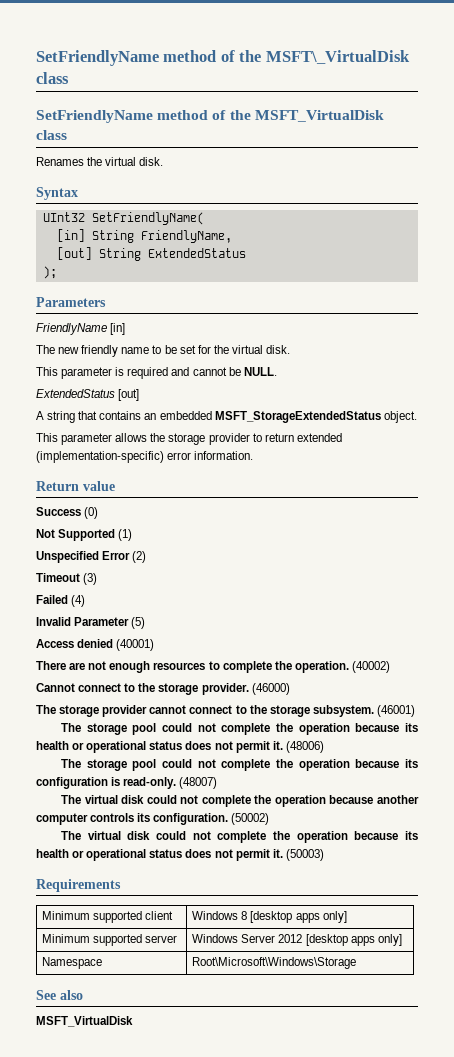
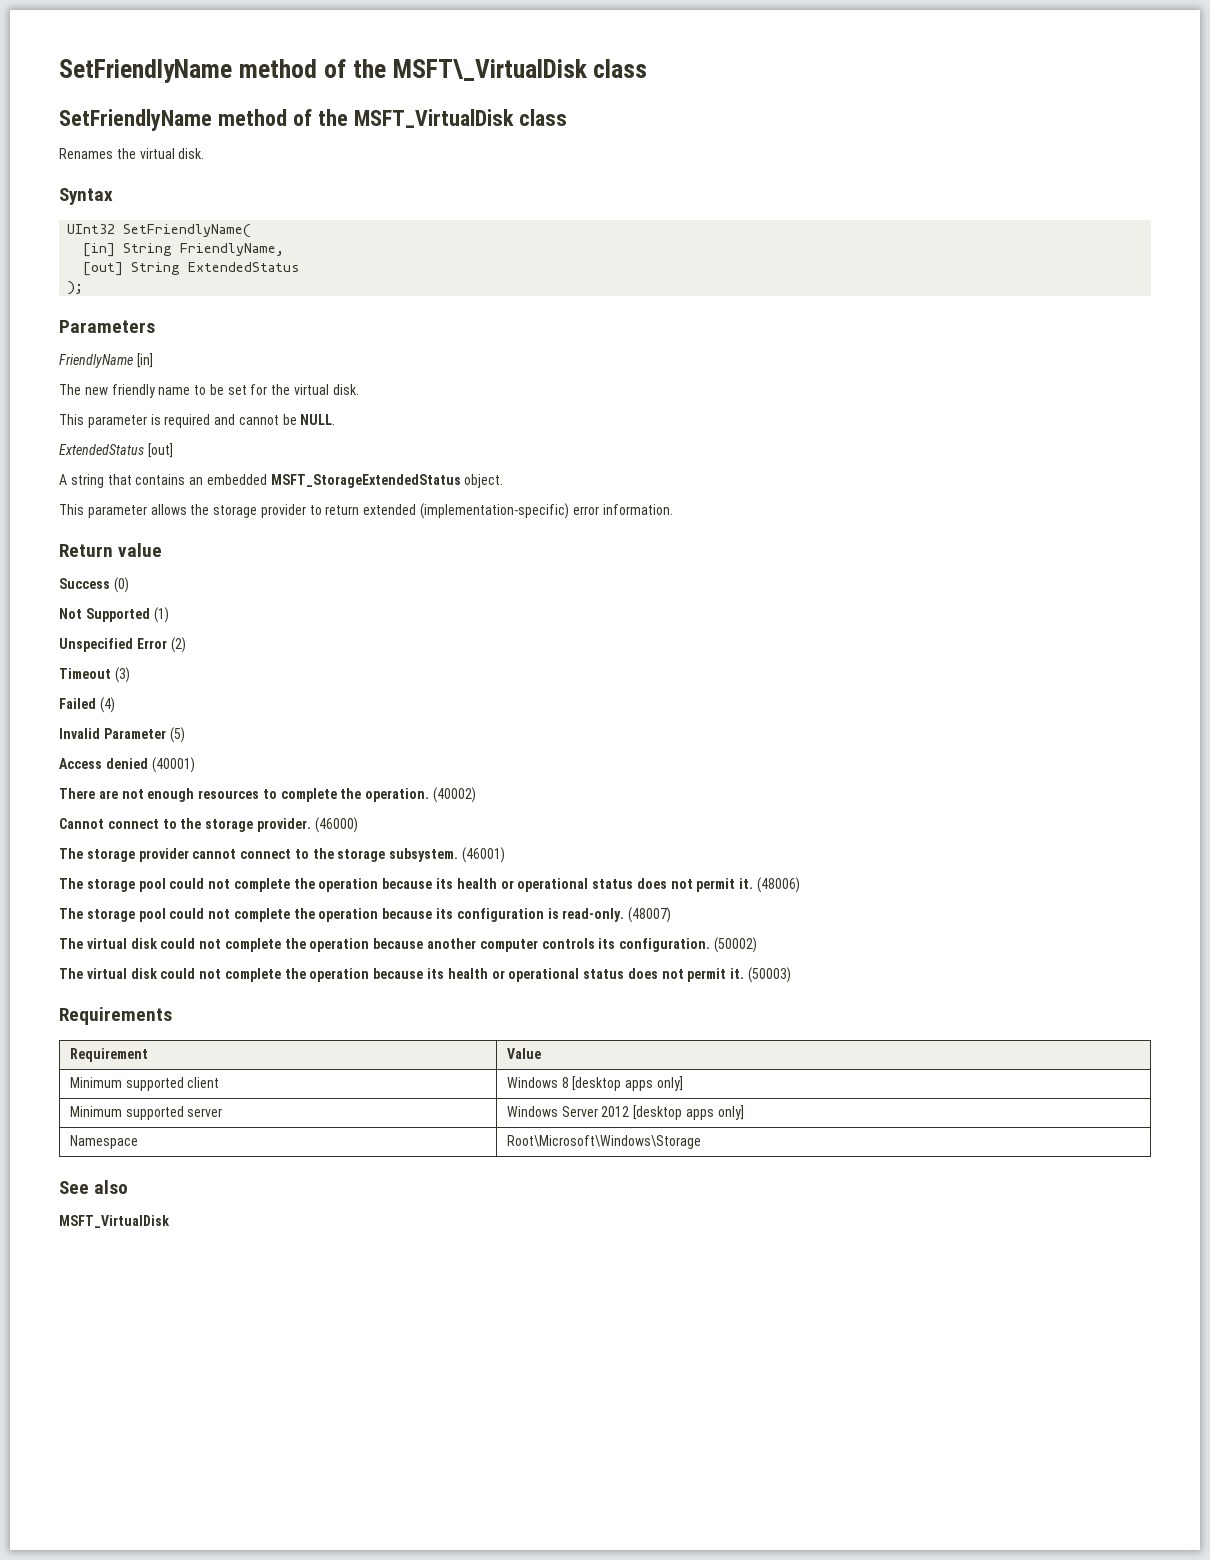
+ Requirement | Value

